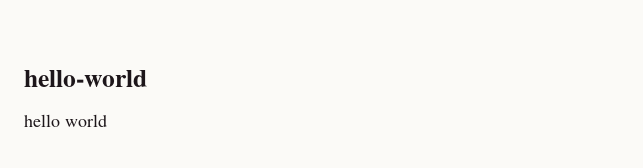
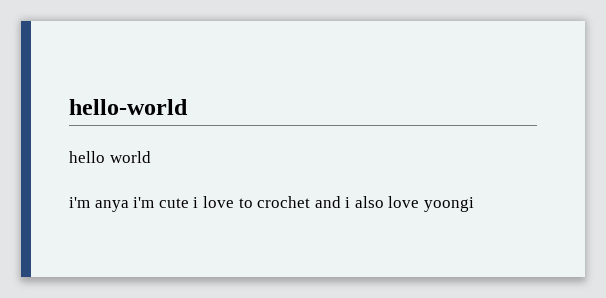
+ i'm anya i'm cute i love to crochet and i also love yoongi

